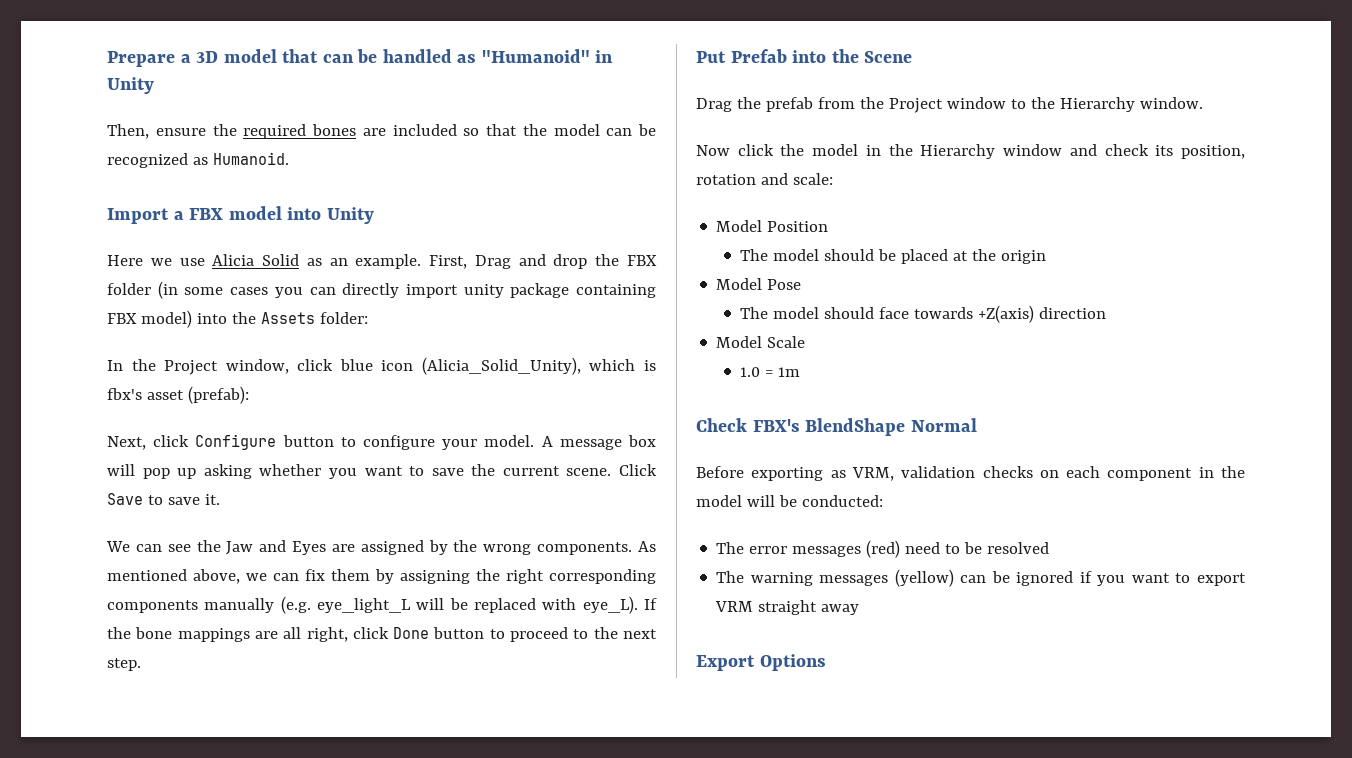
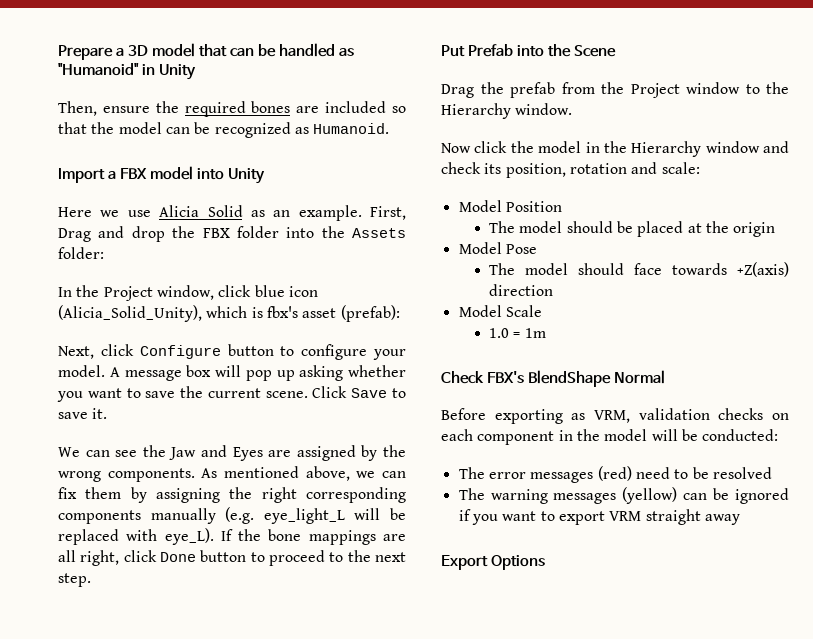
- First, Drag and drop the FBX folder (in some cases you can directly import unity package containing FBX model) into the Assets folder:
+ First, Drag and drop the FBX folder into the Assets folder:

